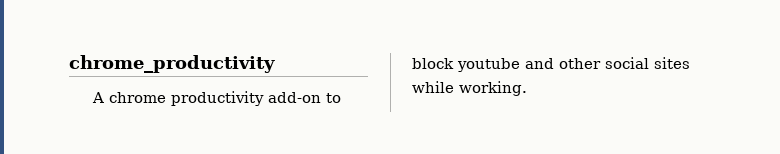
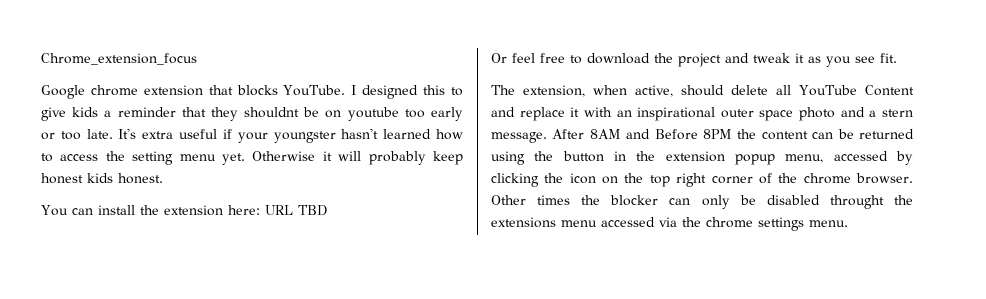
- chrome_productivity
- A chrome productivity add-on to block youtube and other social sites while working.
+ Chrome_extension_focus
+ Google chrome extension that blocks YouTube. I designed this to give kids a reminder that they shouldnt be on youtube too early or too late. It's extra useful if your youngster hasn't learned how to access the setting menu yet. Otherwise it will probably keep honest kids honest.
+ You can install the extension here: URL TBD
+ Or feel free to download the project and tweak it as you see fit.
+ The extension, when active, should delete all YouTube Content and replace it with an inspirational outer space photo and a stern message. After 8AM and Before 8PM the content can be returned using the button in the extension popup menu, accessed by clicking the icon on the top right corner of the chrome browser. Other times the blocker can only be disabled throught the extensions menu accessed via the chrome settings menu.

